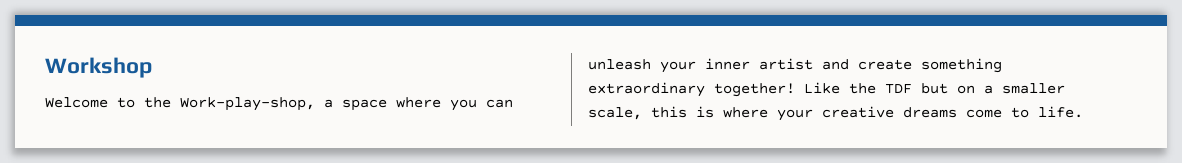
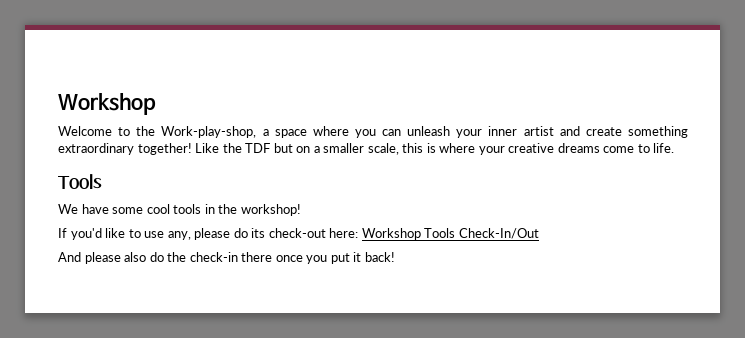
  Like the TDF but on a smaller scale, this is where your creative dreams come to life.
+ Tools
+ We have some cool tools in the workshop!
+ If you'd like to use any, please do its check-out here: Workshop Tools Check-In/Out
+ And please also do the check-in there once you put it back!

